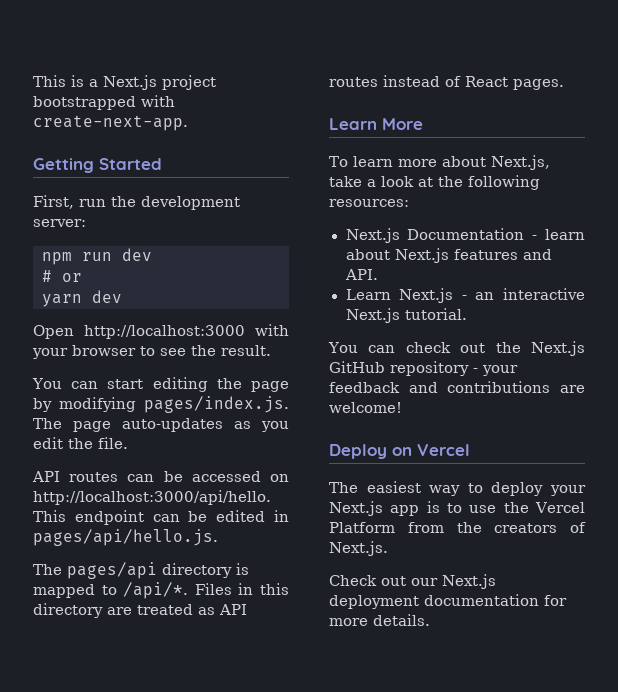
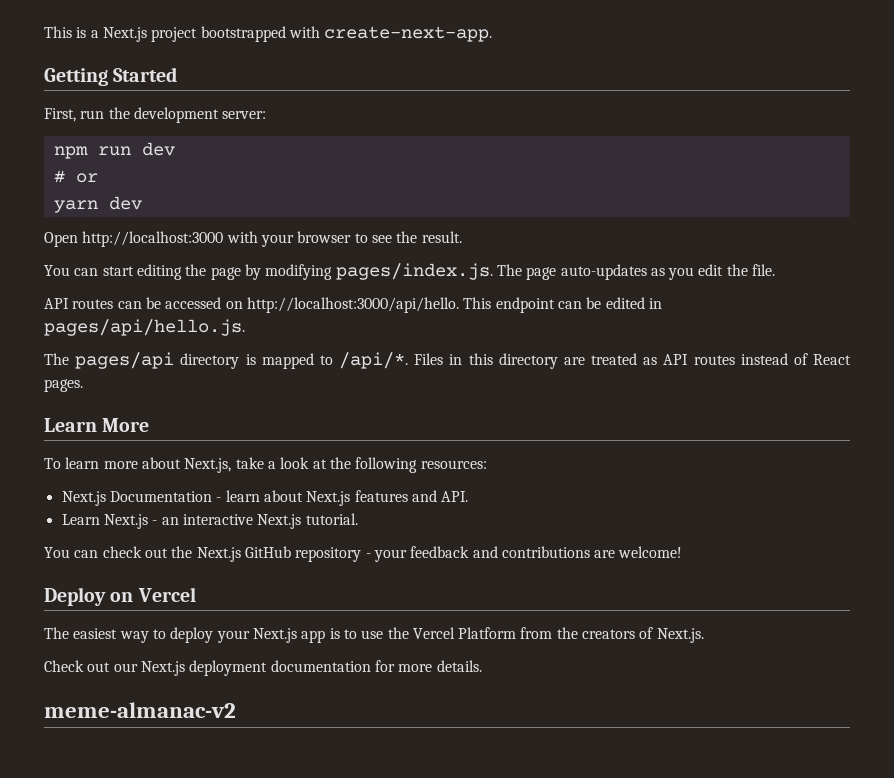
+ meme-almanac-v2

